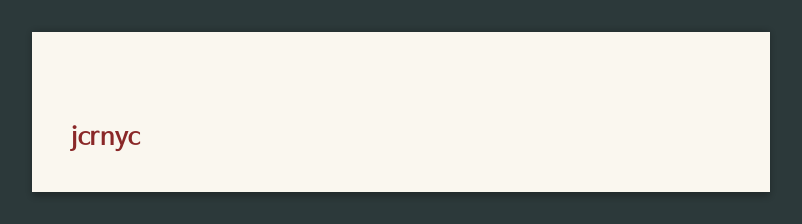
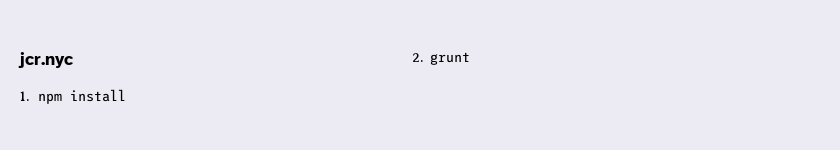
- jcrnyc
+ jcr.nyc
+ 1. npm install
+ 2. grunt

